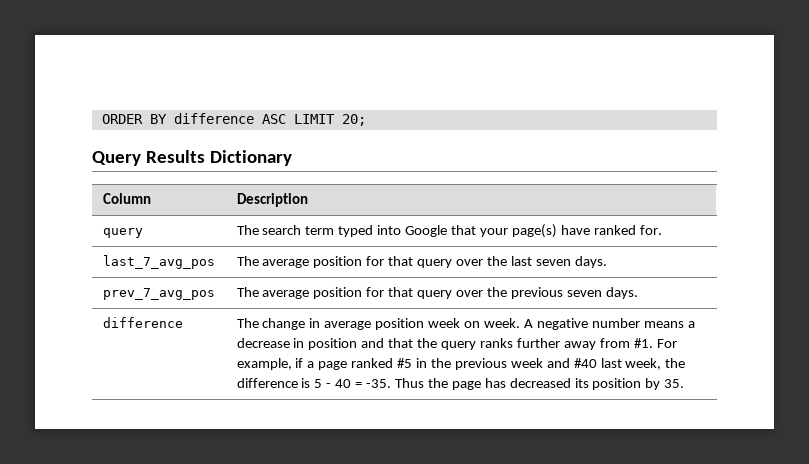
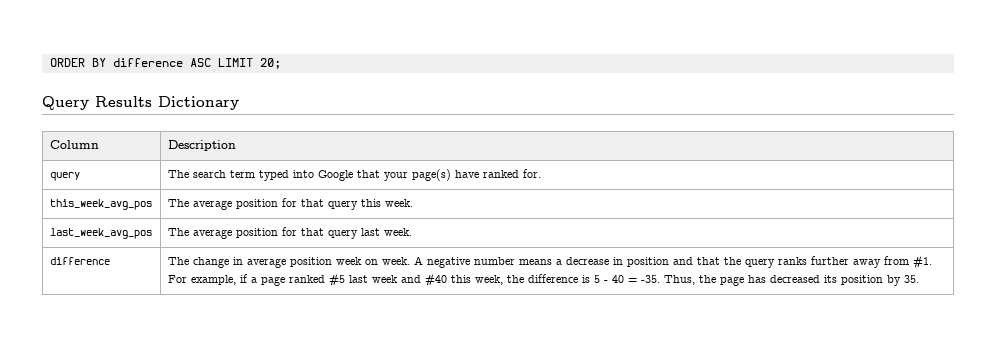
- last_7_avg_pos | The average position for that query over the last seven days.
- prev_7_avg_pos | The average position for that query over the previous seven days.
+ this_week_avg_pos | The average position for that query this week.
+ last_week_avg_pos | The average position for that query last week.
- For example, if a page ranked #5 in the previous week and #40 last week, the difference is 5 - 40 = -35.
+ For example, if a page ranked #5 last week and #40 this week, the difference is 5 - 40 = -35.
- Thus the page has decreased its position by 35.
+ Thus, the page has decreased its position by 35.

